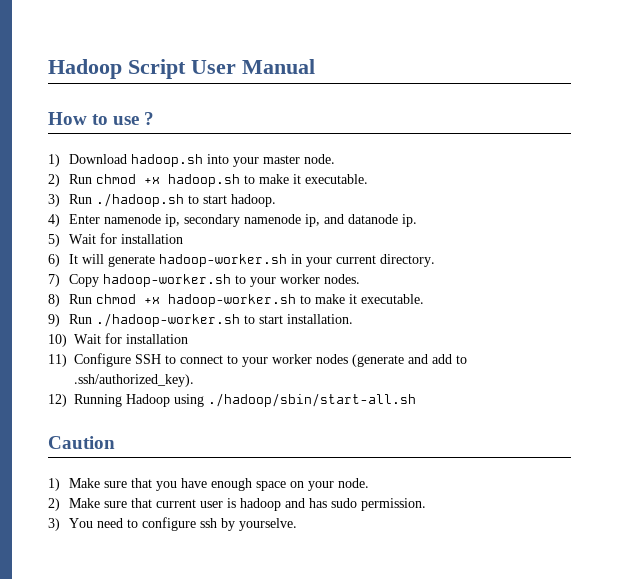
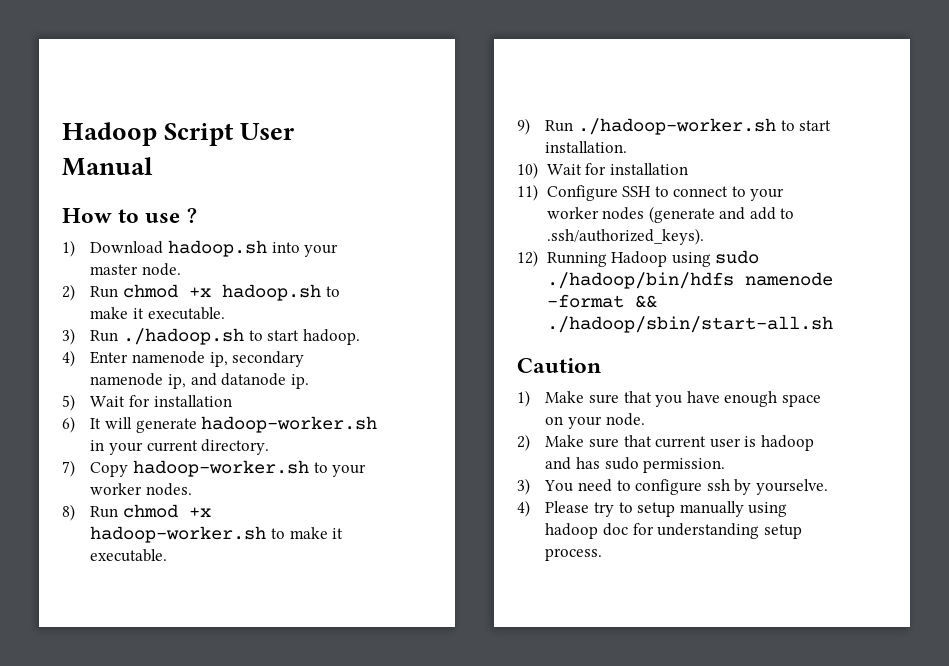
- 11) Configure SSH to connect to your worker nodes (generate and add to .ssh/authorized_key).
+ 11) Configure SSH to connect to your worker nodes (generate and add to .ssh/authorized_keys).
- 12) Running Hadoop using ./hadoop/sbin/start-all.sh
+ 12) Running Hadoop using sudo ./hadoop/bin/hdfs namenode -format && ./hadoop/sbin/start-all.sh
+ 4) Please try to setup manually using hadoop doc for understanding setup process.

